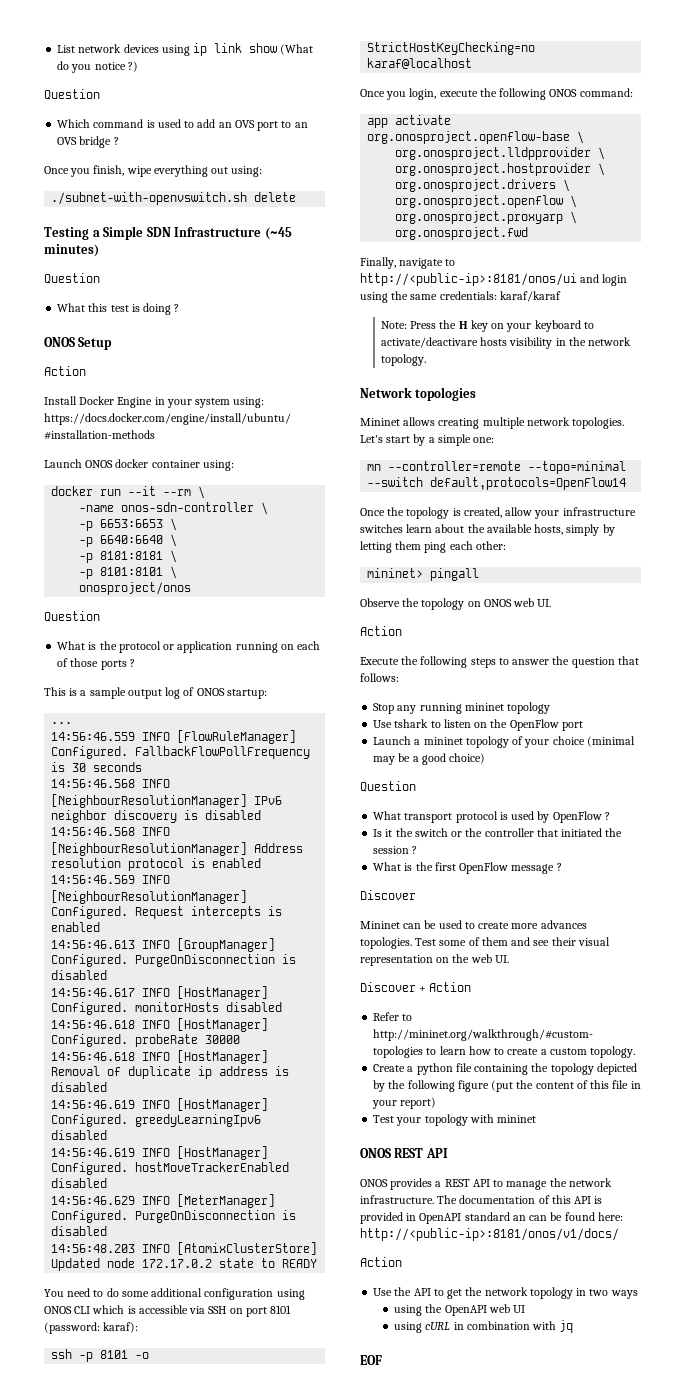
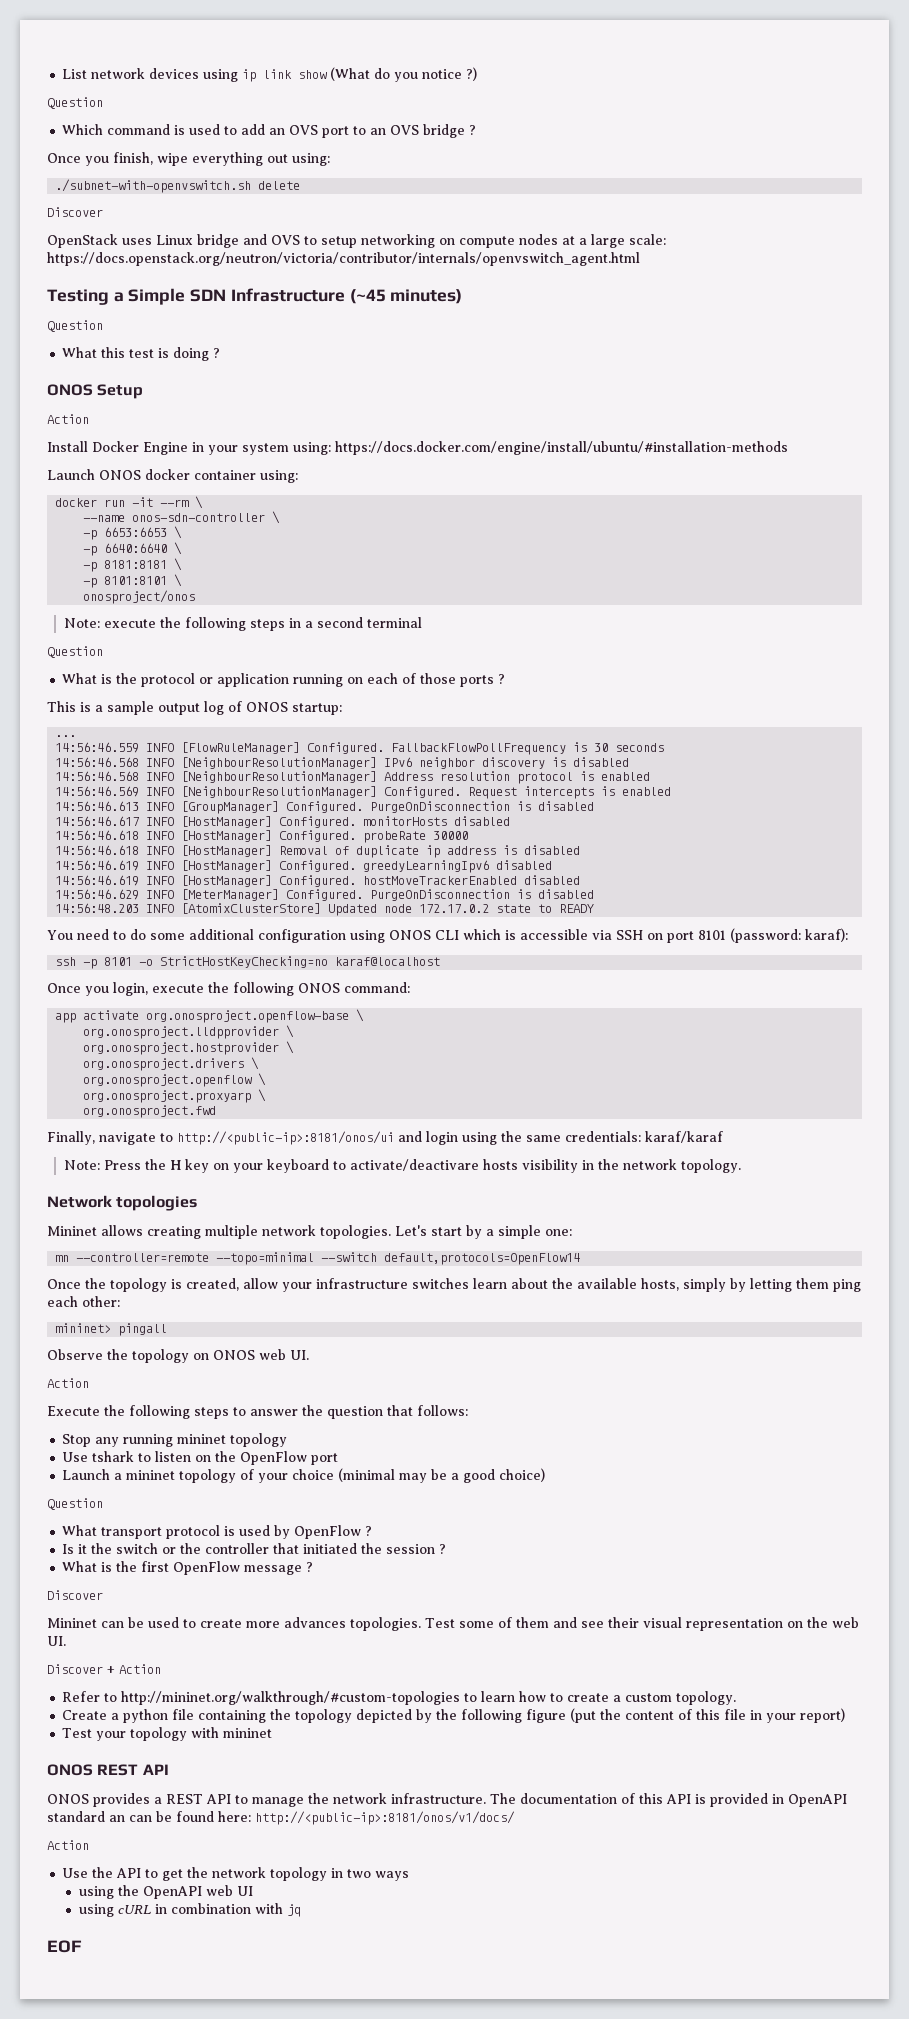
  ./subnet-with-openvswitch.sh delete
+ Discover
+ OpenStack uses Linux bridge and OVS to setup networking on compute nodes at a large scale: https://docs.openstack.org/neutron/victoria/contributor/internals/openvswitch_agent.html
- docker run --it --rm \
+ docker run -it --rm \
- -name onos-sdn-controller \
+ --name onos-sdn-controller \
+ Note: execute the following steps in a second terminal

